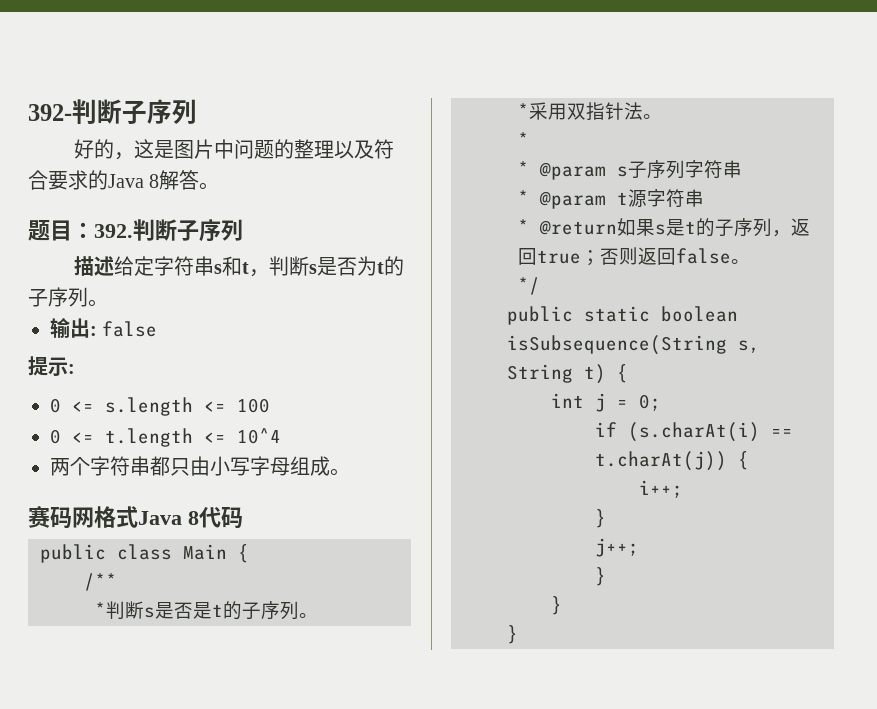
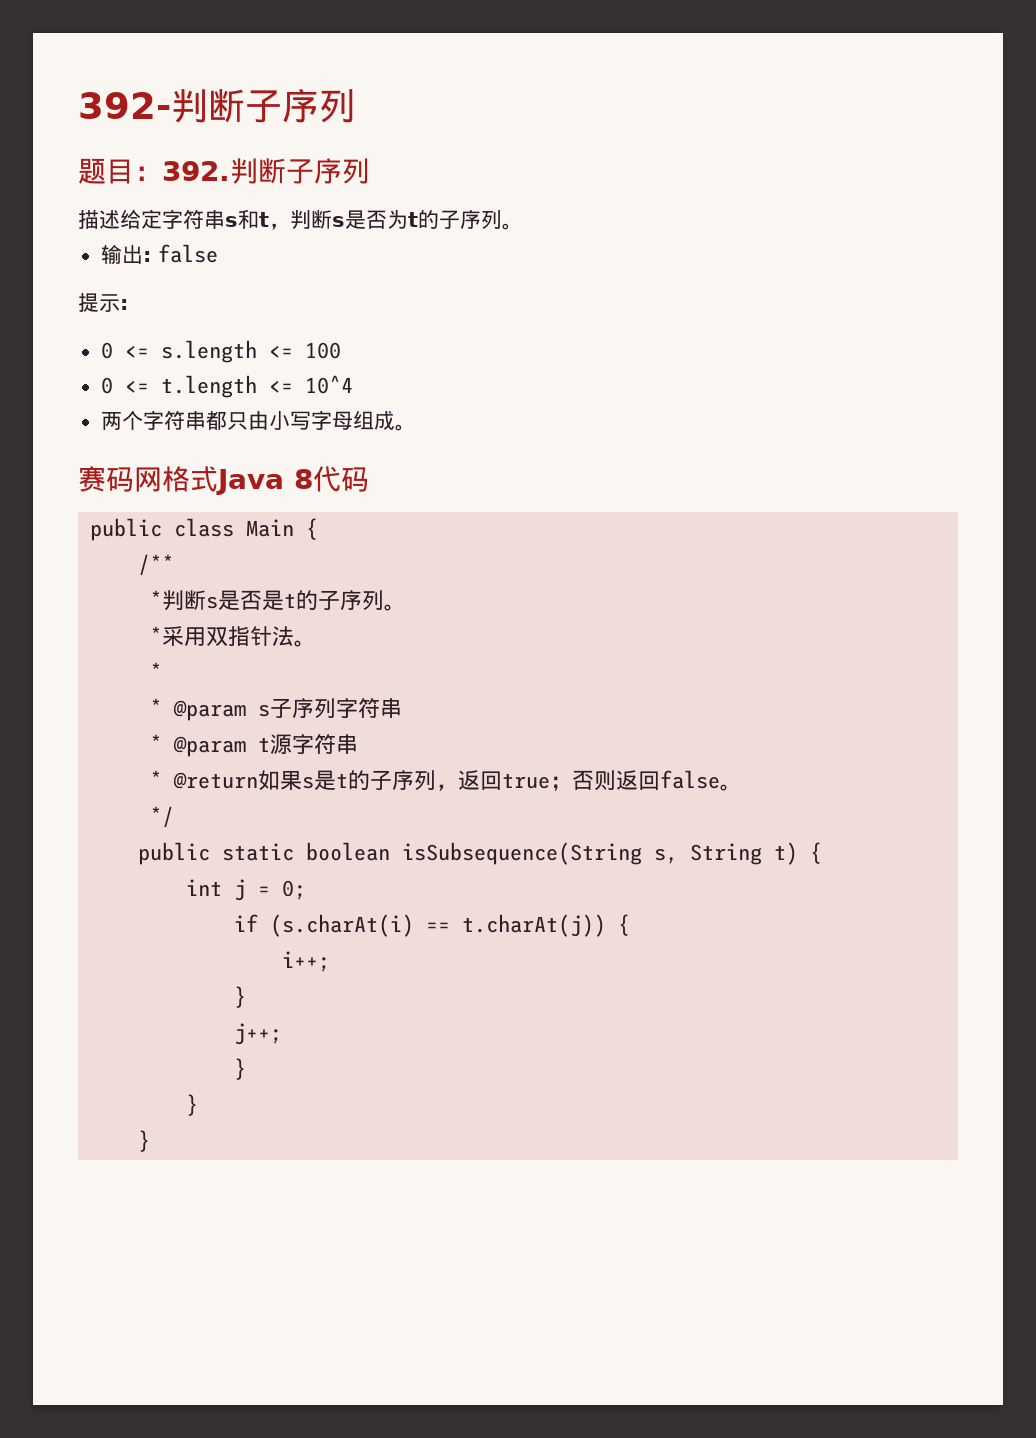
- 好的，这是图片中问题的整理以及符合要求的Java 8解答。

